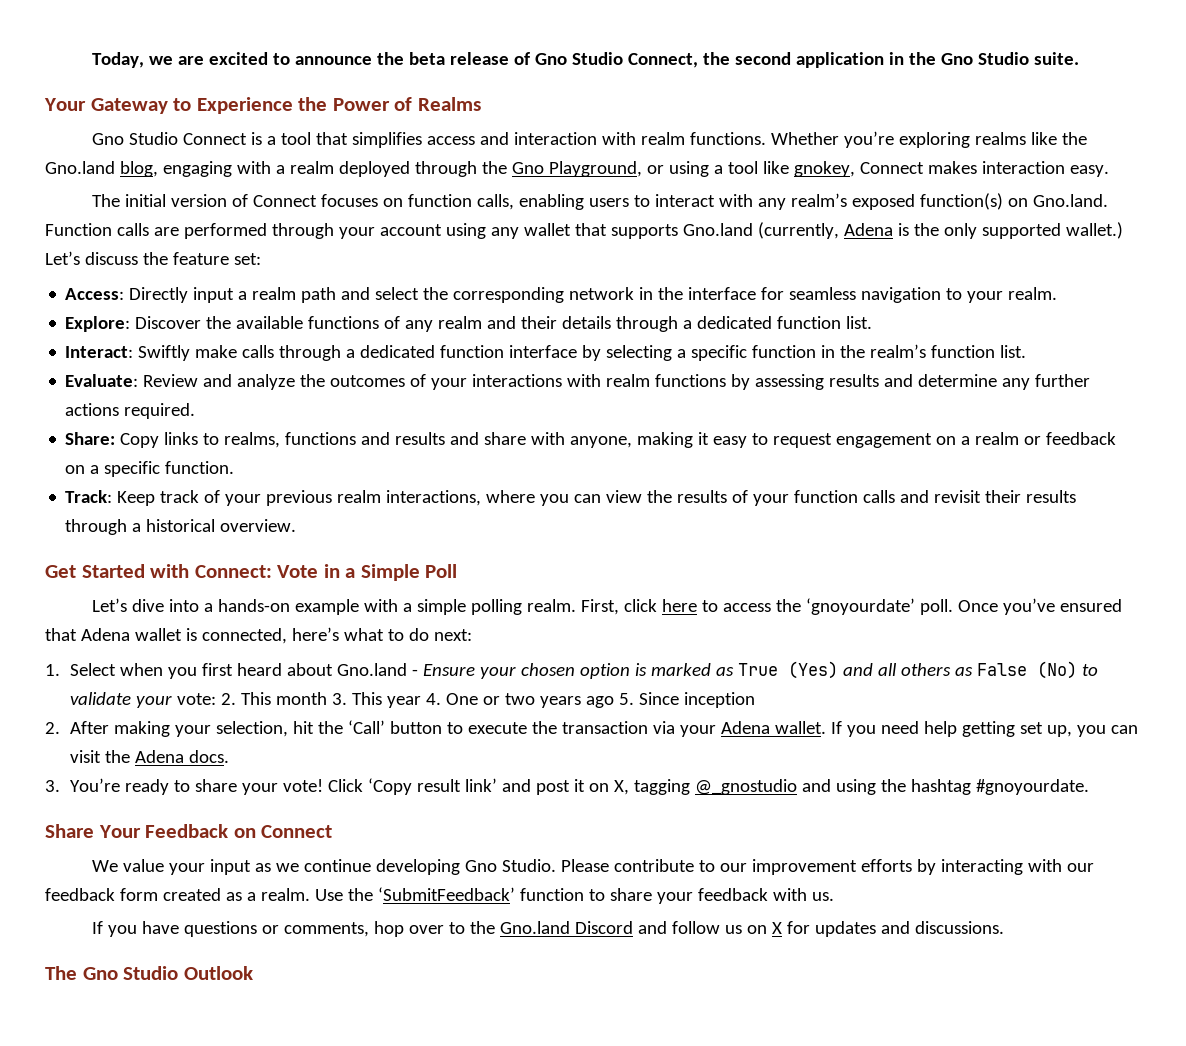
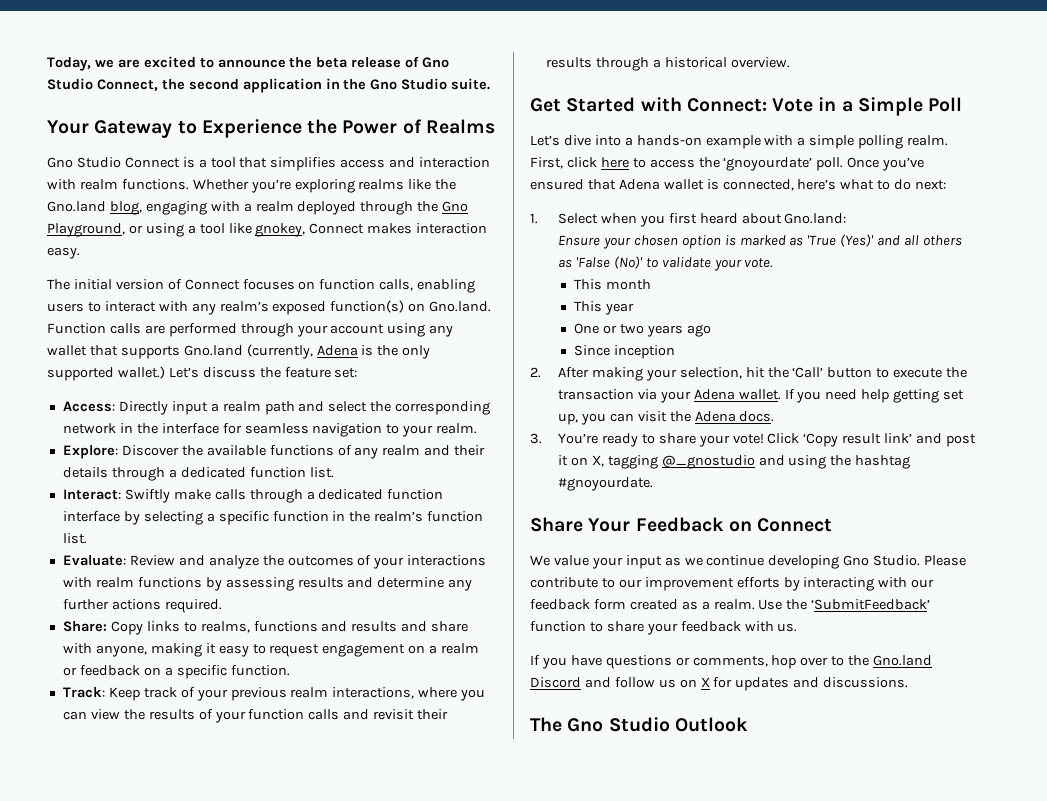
- 1. Select when you first heard about Gno.land - Ensure your chosen option is marked as True (Yes) and all others as False (No) to validate your vote: 2. This month 3. This year 4. One or two years ago 5. Since inception
+ 1. Select when you first heard about Gno.land:
+ Ensure your chosen option is marked as 'True (Yes)' and all others as 'False (No)' to validate your vote.
+ This month
+ This year
+ One or two years ago
+ Since inception

